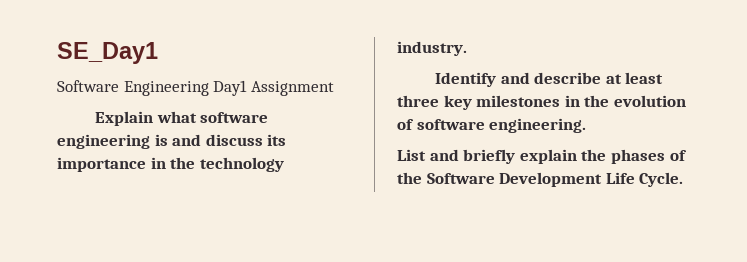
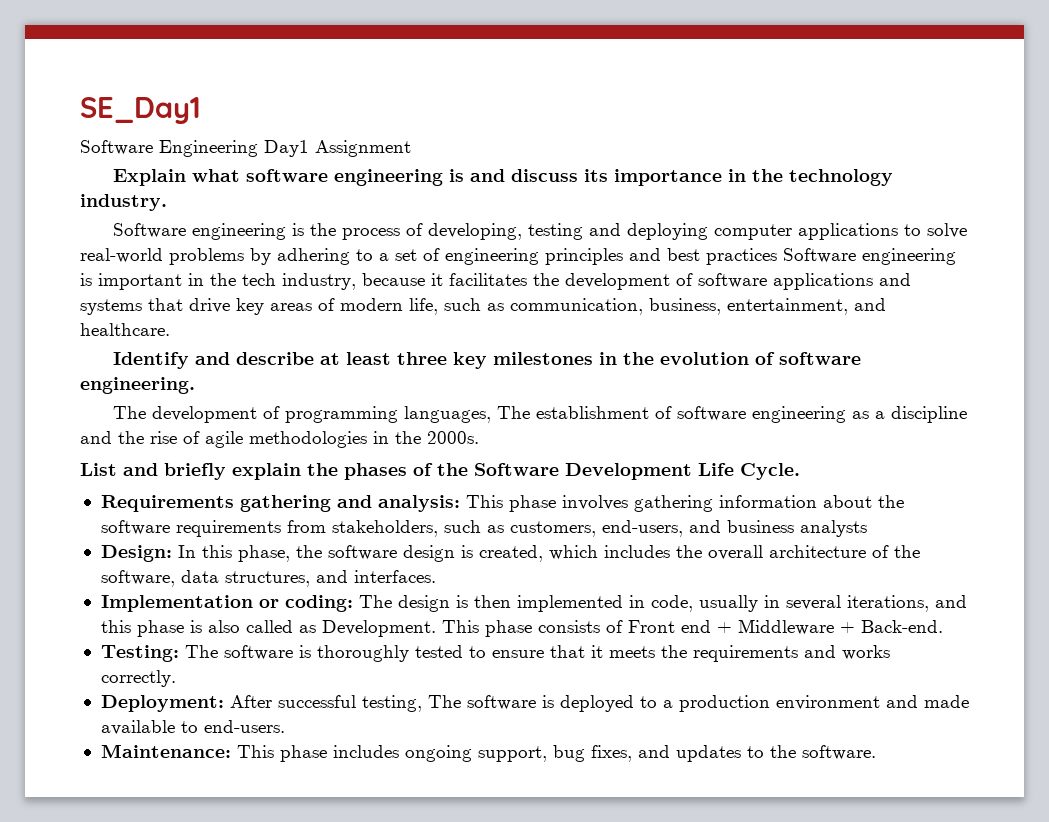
+ Software engineering is the process of developing, testing and deploying computer applications to solve real-world problems by adhering to a set of engineering principles and best practices Software engineering is important in the tech industry, because it facilitates the development of software applications and systems that drive key areas of modern life, such as communication, business, entertainment, and healthcare.
+ The development of programming languages, The establishment of software engineering as a discipline and the rise of agile methodologies in the 2000s.
+ Requirements gathering and analysis: This phase involves gathering information about the software requirements from stakeholders, such as customers, end-users, and business analysts
+ Design: In this phase, the software design is created, which includes the overall architecture of the software, data structures, and interfaces.
+ Implementation or coding: The design is then implemented in code, usually in several iterations, and this phase is also called as Development. This phase consists of Front end + Middleware + Back-end.
+ Testing: The software is thoroughly tested to ensure that it meets the requirements and works correctly.
+ Deployment: After successful testing, The software is deployed to a production environment and made available to end-users.
+ Maintenance: This phase includes ongoing support, bug fixes, and updates to the software.

